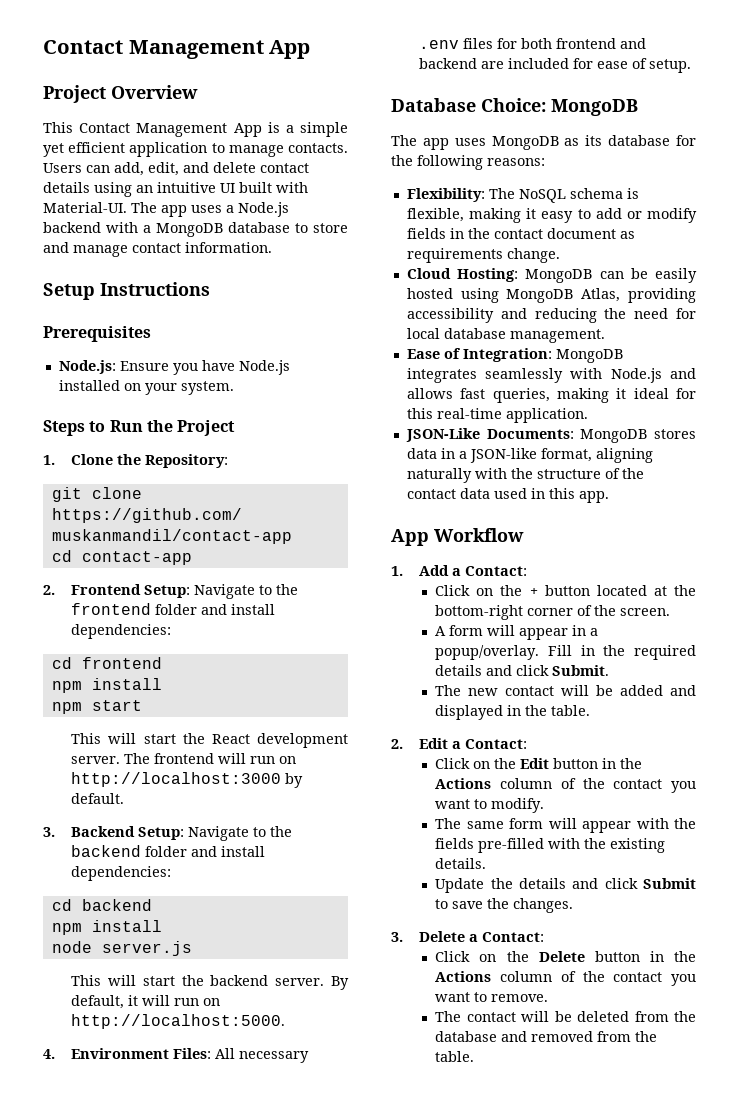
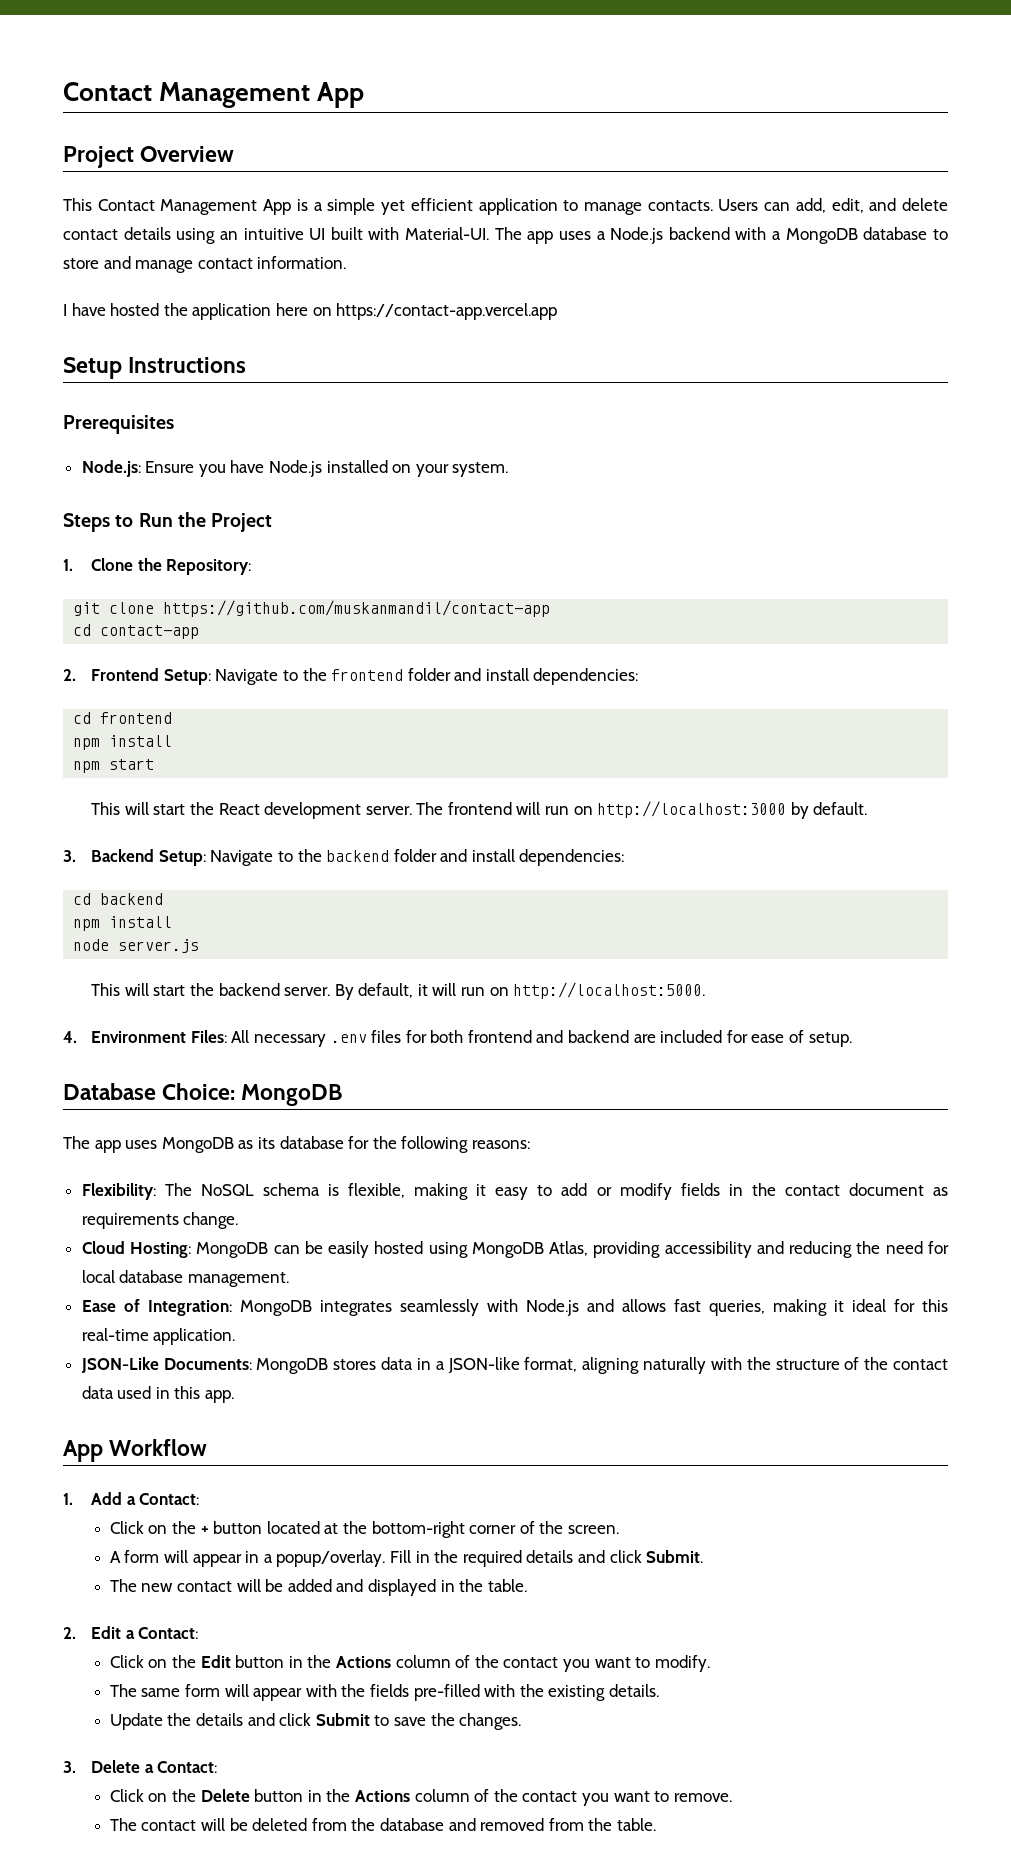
+ I have hosted the application here on https://contact-app.vercel.app

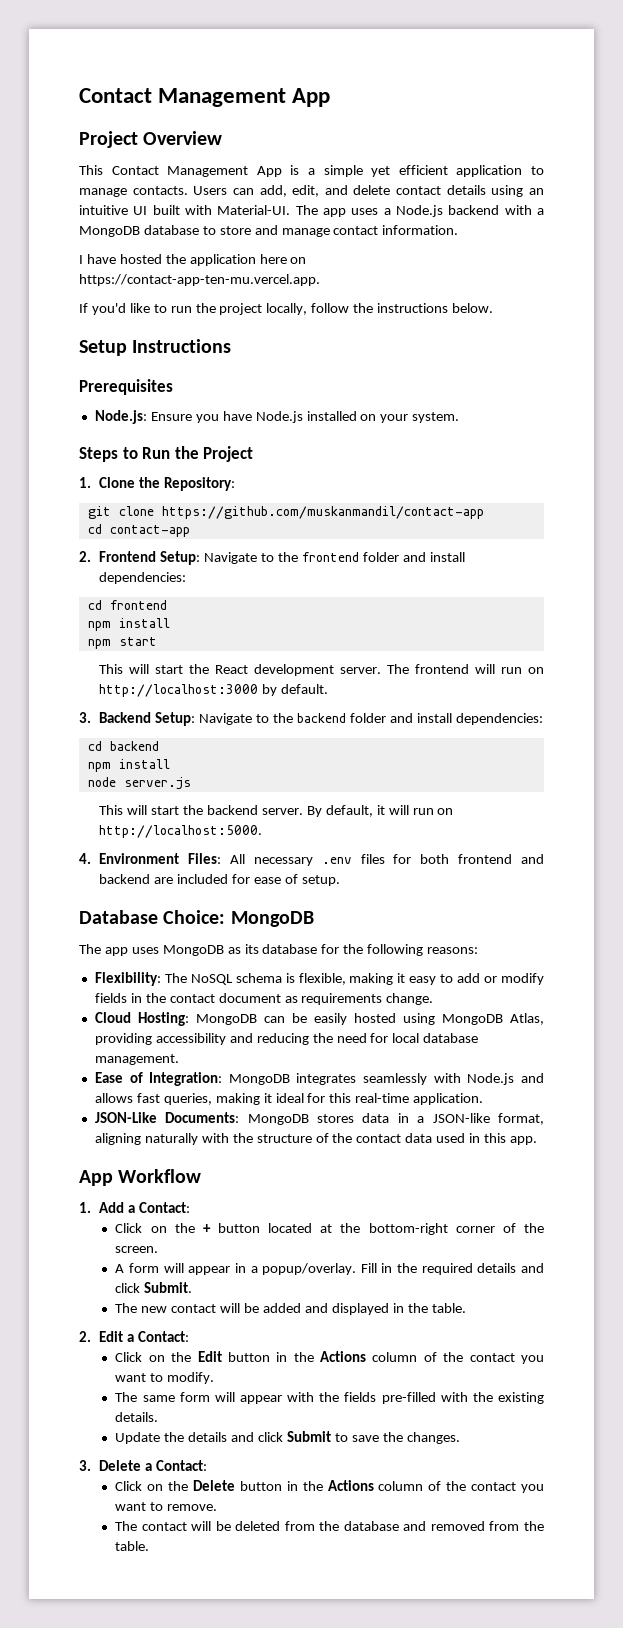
- I have hosted the application here on https://contact-app.vercel.app
+ I have hosted the application here on https://contact-app-ten-mu.vercel.app.
+ If you'd like to run the project locally, follow the instructions below.

